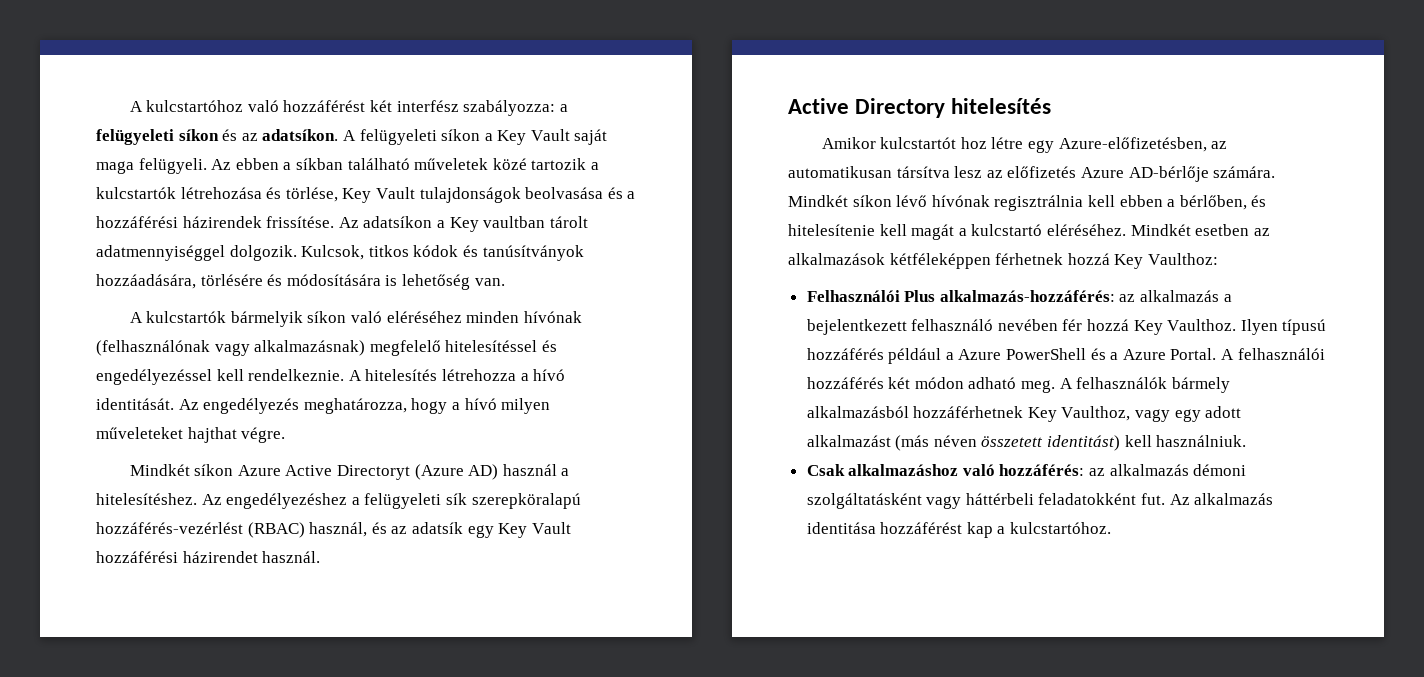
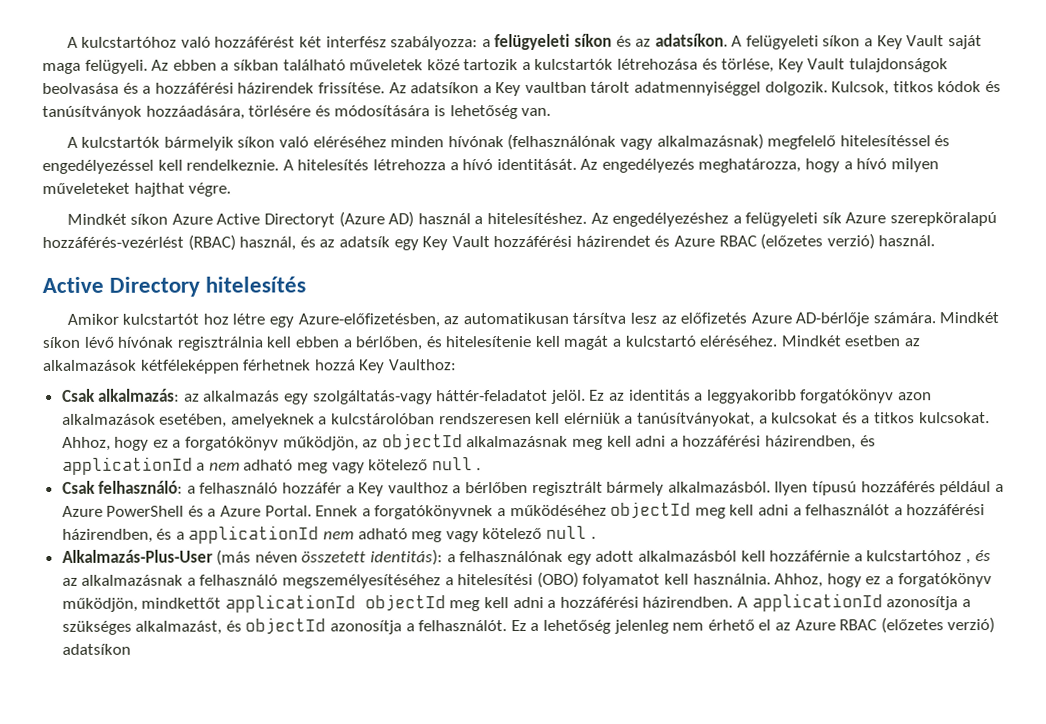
- Az engedélyezéshez a felügyeleti sík szerepköralapú hozzáférés-vezérlést (RBAC) használ, és az adatsík egy Key Vault hozzáférési házirendet használ.
+ Az engedélyezéshez a felügyeleti sík Azure szerepköralapú hozzáférés-vezérlést (RBAC) használ, és az adatsík egy Key Vault hozzáférési házirendet és Azure RBAC (előzetes verzió) használ.
- Felhasználói Plus alkalmazás-hozzáférés: az alkalmazás a bejelentkezett felhasználó nevében fér hozzá Key Vaulthoz.
+ Csak alkalmazás: az alkalmazás egy szolgáltatás-vagy háttér-feladatot jelöl. Ez az identitás a leggyakoribb forgatókönyv azon alkalmazások esetében, amelyeknek a kulcstárolóban rendszeresen kell elérniük a tanúsítványokat, a kulcsokat és a titkos kulcsokat. Ahhoz, hogy ez a forgatókönyv működjön, az objectId alkalmazásnak meg kell adni a hozzáférési házirendben, és applicationId a nem adható meg vagy kötelező null .
+ Csak felhasználó: a felhasználó hozzáfér a Key vaulthoz a bérlőben regisztrált bármely alkalmazásból.
- A felhasználói hozzáférés két módon adható meg. A felhasználók bármely alkalmazásból hozzáférhetnek Key Vaulthoz, vagy egy adott alkalmazást (más néven összetett identitást) kell használniuk.
- Csak alkalmazáshoz való hozzáférés: az alkalmazás démoni szolgáltatásként vagy háttérbeli feladatokként fut. Az alkalmazás identitása hozzáférést kap a kulcstartóhoz.
+ Ennek a forgatókönyvnek a működéséhez objectId meg kell adni a felhasználót a hozzáférési házirendben, és a applicationId nem adható meg vagy kötelező null .
+ Alkalmazás-Plus-User (más néven összetett identitás): a felhasználónak egy adott alkalmazásból kell hozzáférnie a kulcstartóhoz , és az alkalmazásnak a felhasználó megszemélyesítéséhez a hitelesítési (OBO) folyamatot kell használnia. Ahhoz, hogy ez a forgatókönyv működjön, mindkettőt applicationId objectId meg kell adni a hozzáférési házirendben. A applicationId azonosítja a szükséges alkalmazást, és objectId azonosítja a felhasználót. Ez a lehetőség jelenleg nem érhető el az Azure RBAC (előzetes verzió) adatsíkon

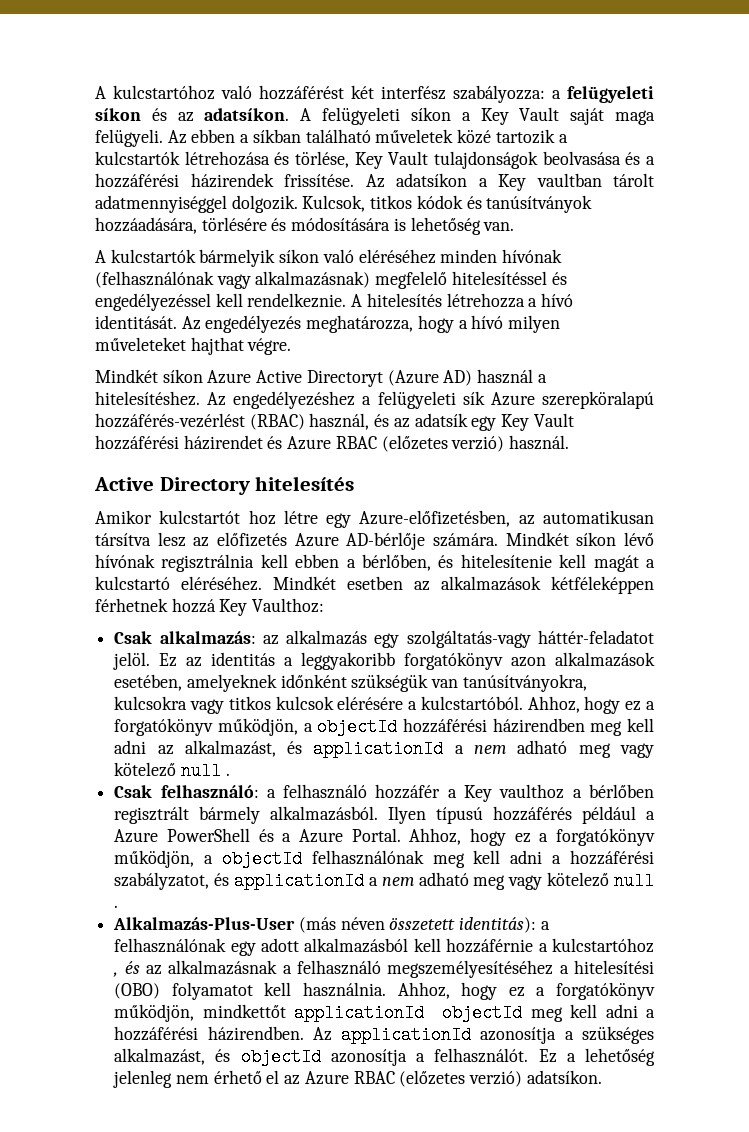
- Ez az identitás a leggyakoribb forgatókönyv azon alkalmazások esetében, amelyeknek a kulcstárolóban rendszeresen kell elérniük a tanúsítványokat, a kulcsokat és a titkos kulcsokat. Ahhoz, hogy ez a forgatókönyv működjön, az objectId alkalmazásnak meg kell adni a hozzáférési házirendben, és applicationId a nem adható meg vagy kötelező null .
+ Ez az identitás a leggyakoribb forgatókönyv azon alkalmazások esetében, amelyeknek időnként szükségük van tanúsítványokra, kulcsokra vagy titkos kulcsok elérésére a kulcstartóból. Ahhoz, hogy ez a forgatókönyv működjön, a objectId hozzáférési házirendben meg kell adni az alkalmazást, és applicationId a nem adható meg vagy kötelező null .
- Ennek a forgatókönyvnek a működéséhez objectId meg kell adni a felhasználót a hozzáférési házirendben, és a applicationId nem adható meg vagy kötelező null .
+ Ahhoz, hogy ez a forgatókönyv működjön, a objectId felhasználónak meg kell adni a hozzáférési szabályzatot, és applicationId a nem adható meg vagy kötelező null .
- A applicationId azonosítja a szükséges alkalmazást, és objectId azonosítja a felhasználót.
+ Az applicationId azonosítja a szükséges alkalmazást, és objectId azonosítja a felhasználót.
- Ez a lehetőség jelenleg nem érhető el az Azure RBAC (előzetes verzió) adatsíkon
+ Ez a lehetőség jelenleg nem érhető el az Azure RBAC (előzetes verzió) adatsíkon.

